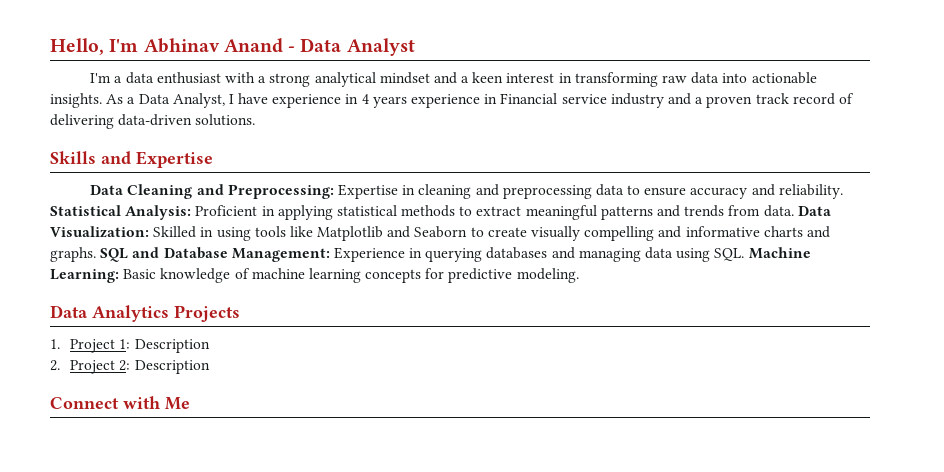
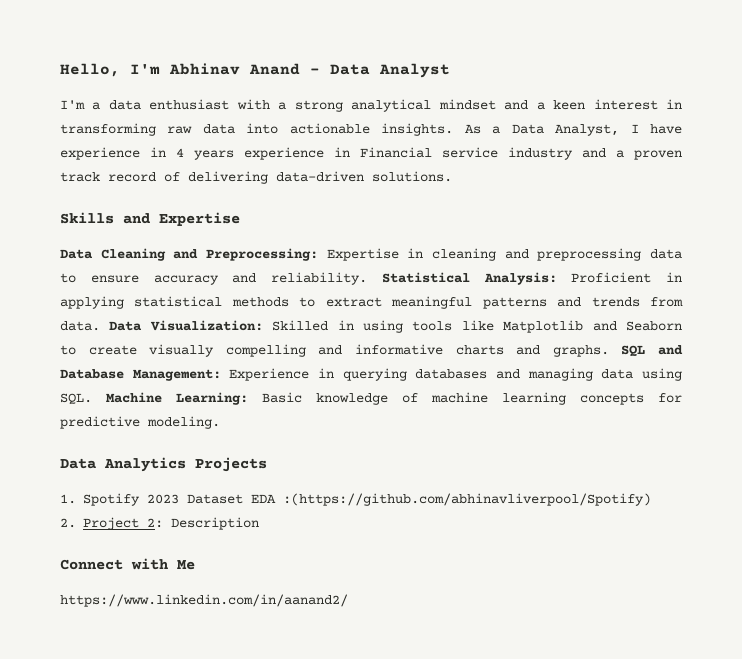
- 1. Project 1: Description
+ 1. Spotify 2023 Dataset EDA :(https://github.com/abhinavliverpool/Spotify)
+ https://www.linkedin.com/in/aanand2/

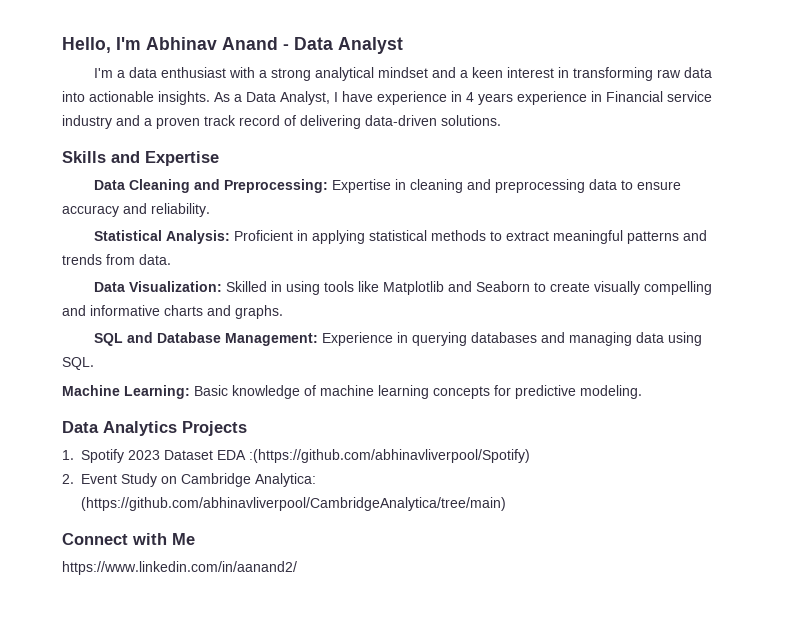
- Expertise in cleaning and preprocessing data to ensure accuracy and reliability. Statistical Analysis:
+ Expertise in cleaning and preprocessing data to ensure accuracy and reliability.
+ Statistical Analysis:
- Proficient in applying statistical methods to extract meaningful patterns and trends from data. Data Visualization:
+ Proficient in applying statistical methods to extract meaningful patterns and trends from data.
+ Data Visualization:
- Skilled in using tools like Matplotlib and Seaborn to create visually compelling and informative charts and graphs. SQL and Database Management:
+ Skilled in using tools like Matplotlib and Seaborn to create visually compelling and informative charts and graphs.
+ SQL and Database Management:
- Experience in querying databases and managing data using SQL. Machine Learning:
+ Experience in querying databases and managing data using SQL.
+ Machine Learning:
- 2. Project 2: Description
+ 2. Event Study on Cambridge Analytica: (https://github.com/abhinavliverpool/CambridgeAnalytica/tree/main)

